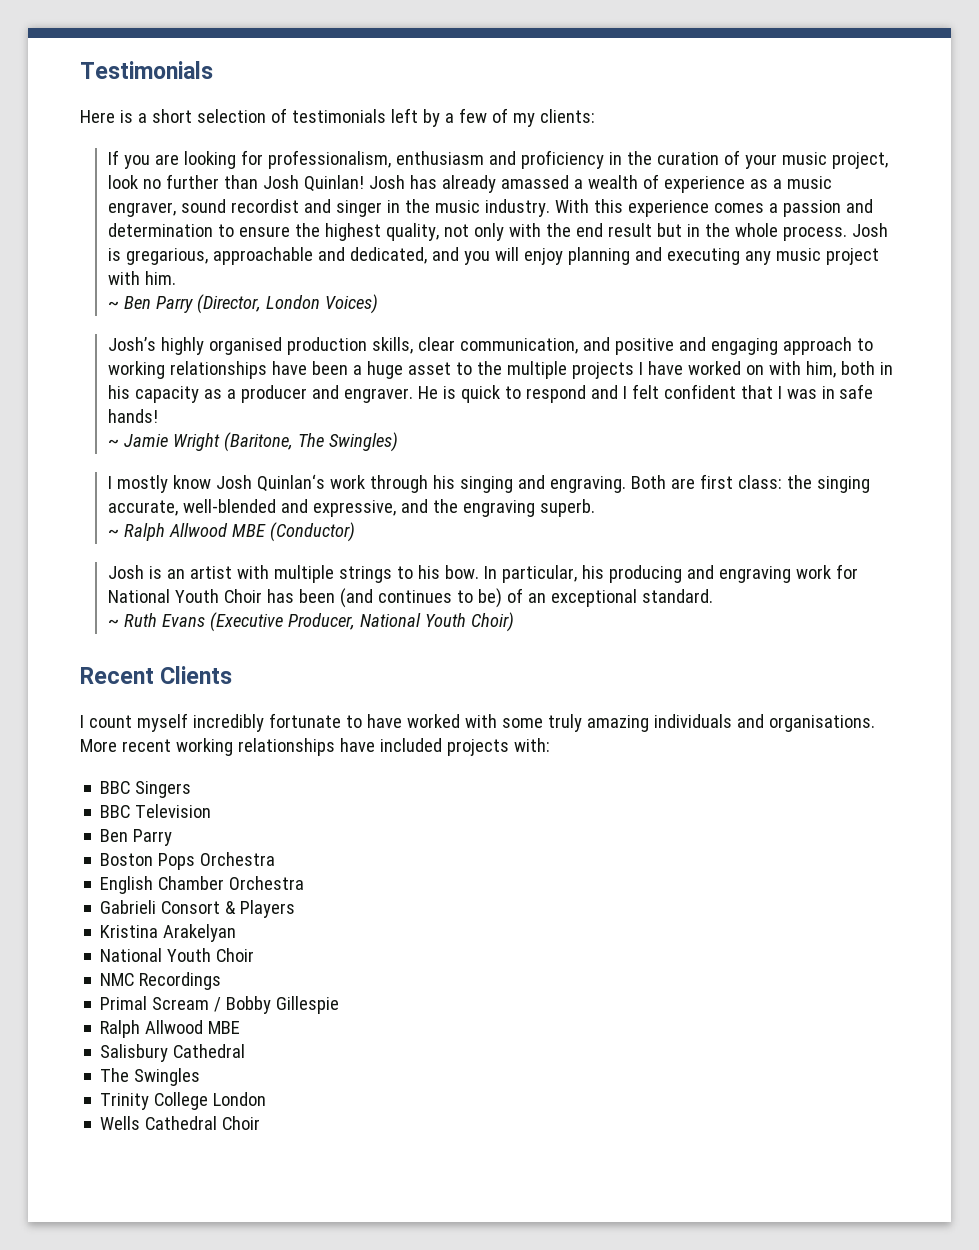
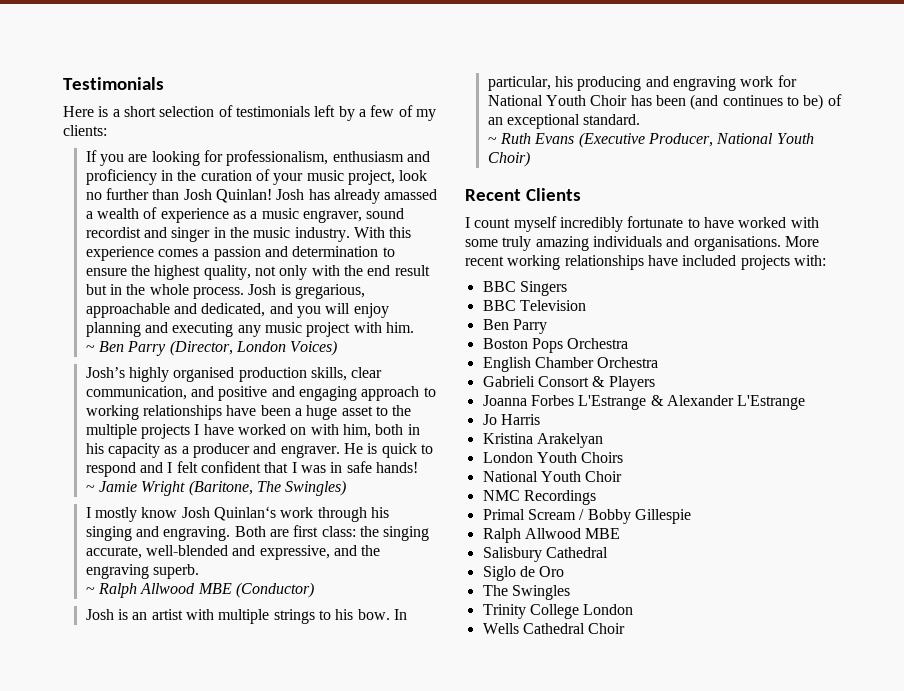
+ Joanna Forbes L'Estrange & Alexander L'Estrange
+ Jo Harris
+ London Youth Choirs
+ Siglo de Oro

